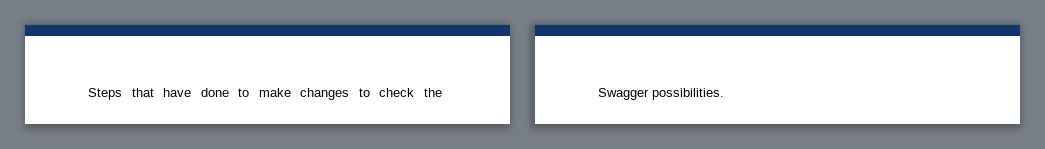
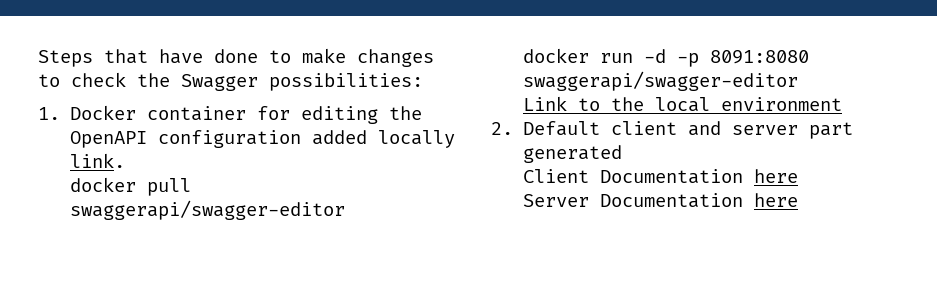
- Steps that have done to make changes to check the Swagger possibilities.
+ Steps that have done to make changes to check the Swagger possibilities:
+ 1. Docker container for editing the OpenAPI configuration added locally link.
+ docker pull swaggerapi/swagger-editor
+ docker run -d -p 8091:8080 swaggerapi/swagger-editor
+ Link to the local environment
+ 2. Default client and server part generated
+ Client Documentation here
+ Server Documentation here

